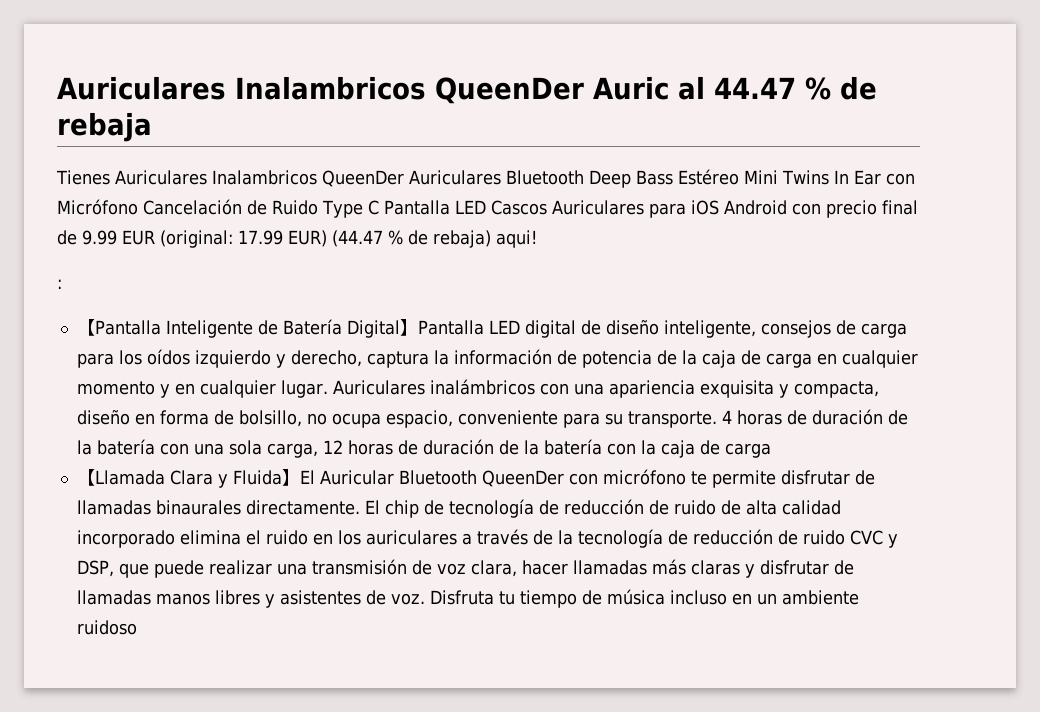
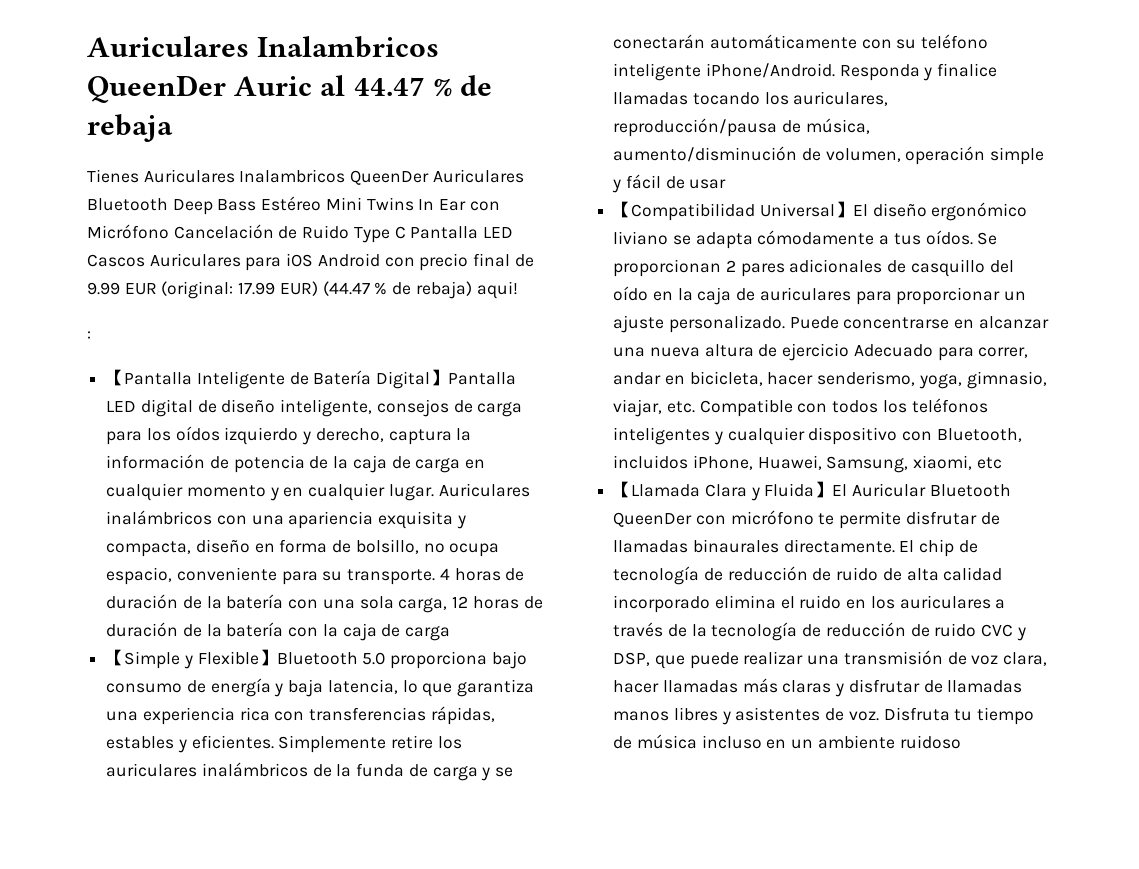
+ 【Simple y Flexible】Bluetooth 5.0 proporciona bajo consumo de energía y baja latencia, lo que garantiza una experiencia rica con transferencias rápidas, estables y eficientes. Simplemente retire los auriculares inalámbricos de la funda de carga y se conectarán automáticamente con su teléfono inteligente iPhone/Android. Responda y finalice llamadas tocando los auriculares, reproducción/pausa de música, aumento/disminución de volumen, operación simple y fácil de usar
+ 【Compatibilidad Universal】El diseño ergonómico liviano se adapta cómodamente a tus oídos. Se proporcionan 2 pares adicionales de casquillo del oído en la caja de auriculares para proporcionar un ajuste personalizado. Puede concentrarse en alcanzar una nueva altura de ejercicio Adecuado para correr, andar en bicicleta, hacer senderismo, yoga, gimnasio, viajar, etc. Compatible con todos los teléfonos inteligentes y cualquier dispositivo con Bluetooth, incluidos iPhone, Huawei, Samsung, xiaomi, etc

